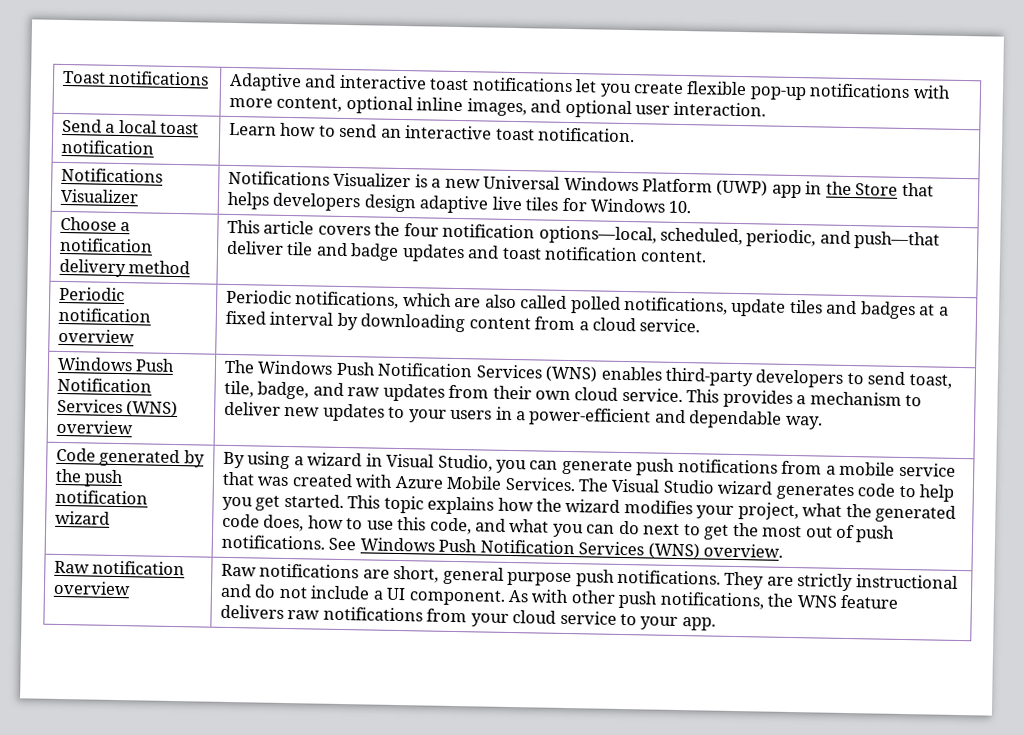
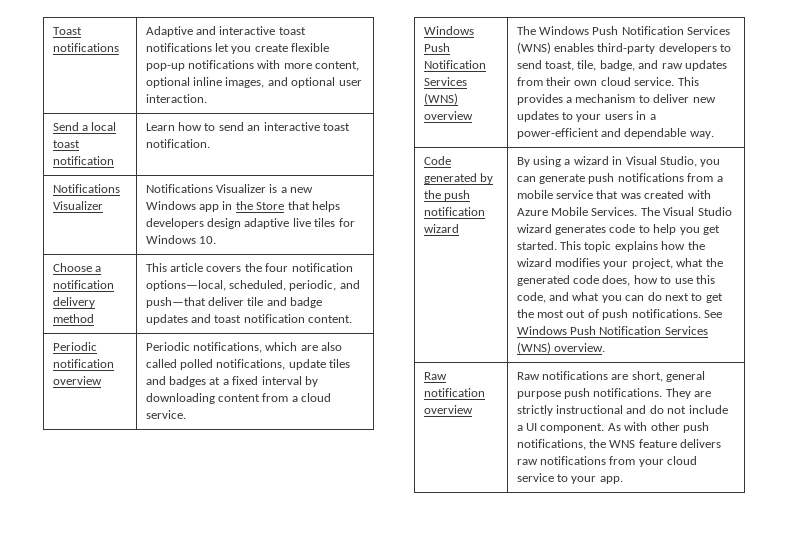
- Notifications Visualizer | Notifications Visualizer is a new Universal Windows Platform (UWP) app in the Store that helps developers design adaptive live tiles for Windows 10.
+ Notifications Visualizer | Notifications Visualizer is a new Windows app in the Store that helps developers design adaptive live tiles for Windows 10.

